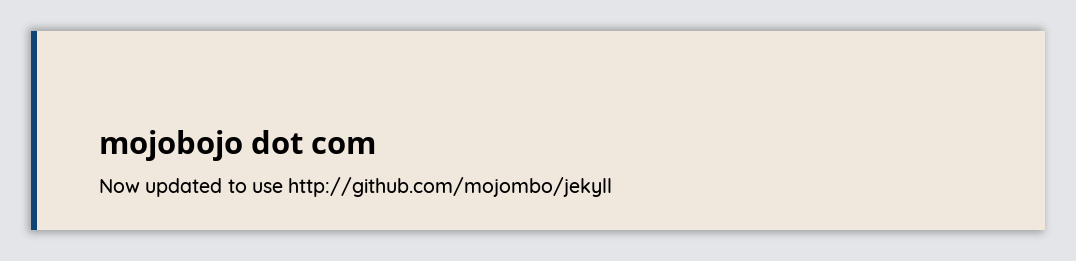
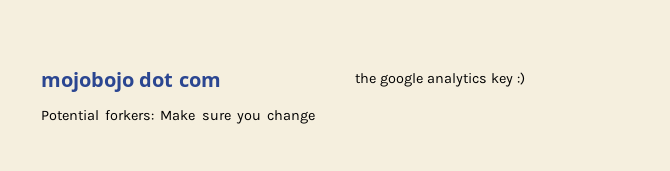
- Now updated to use http://github.com/mojombo/jekyll
+ Potential forkers: Make sure you change the google analytics key :)

